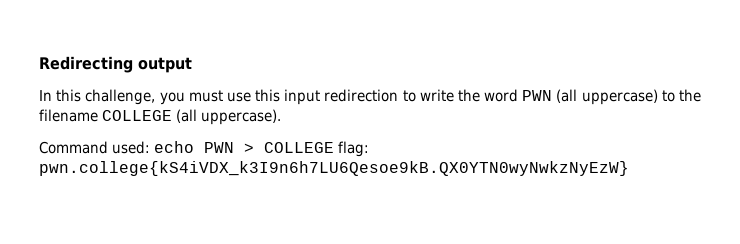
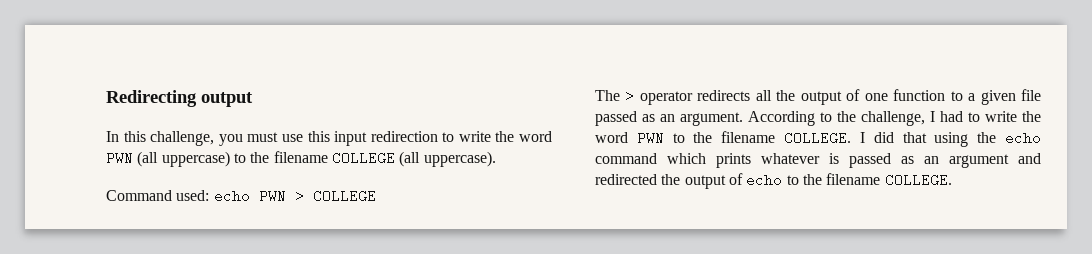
- Command used: echo PWN > COLLEGE flag: pwn.college{kS4iVDX_k3I9n6h7LU6Qesoe9kB.QX0YTN0wyNwkzNyEzW}
+ Command used: echo PWN > COLLEGE
+ The > operator redirects all the output of one function to a given file passed as an argument. According to the challenge, I had to write the word PWN to the filename COLLEGE. I did that using the echo command which prints whatever is passed as an argument and redirected the output of echo to the filename COLLEGE.

